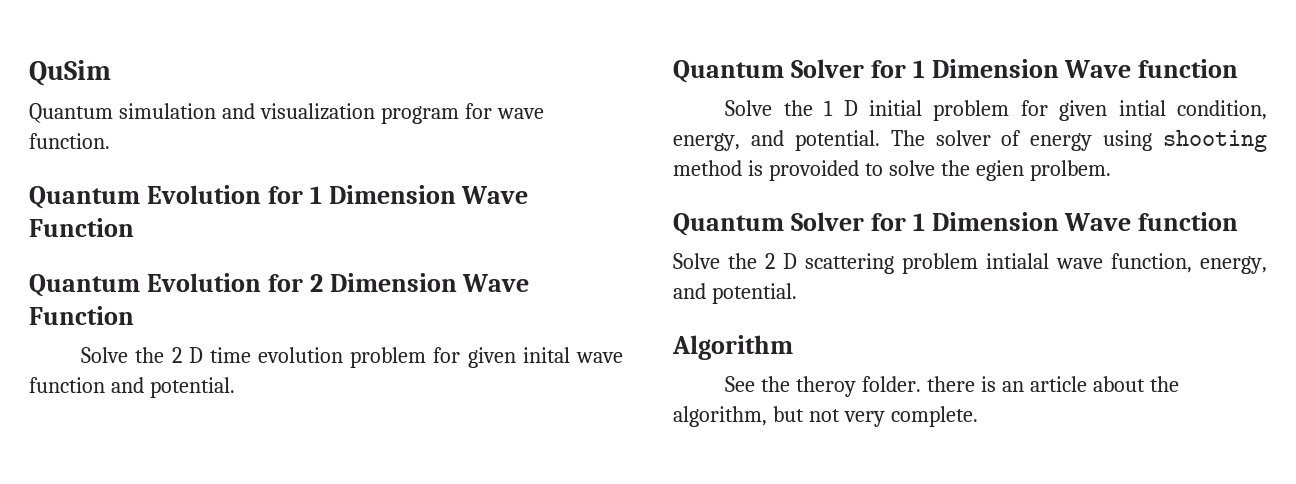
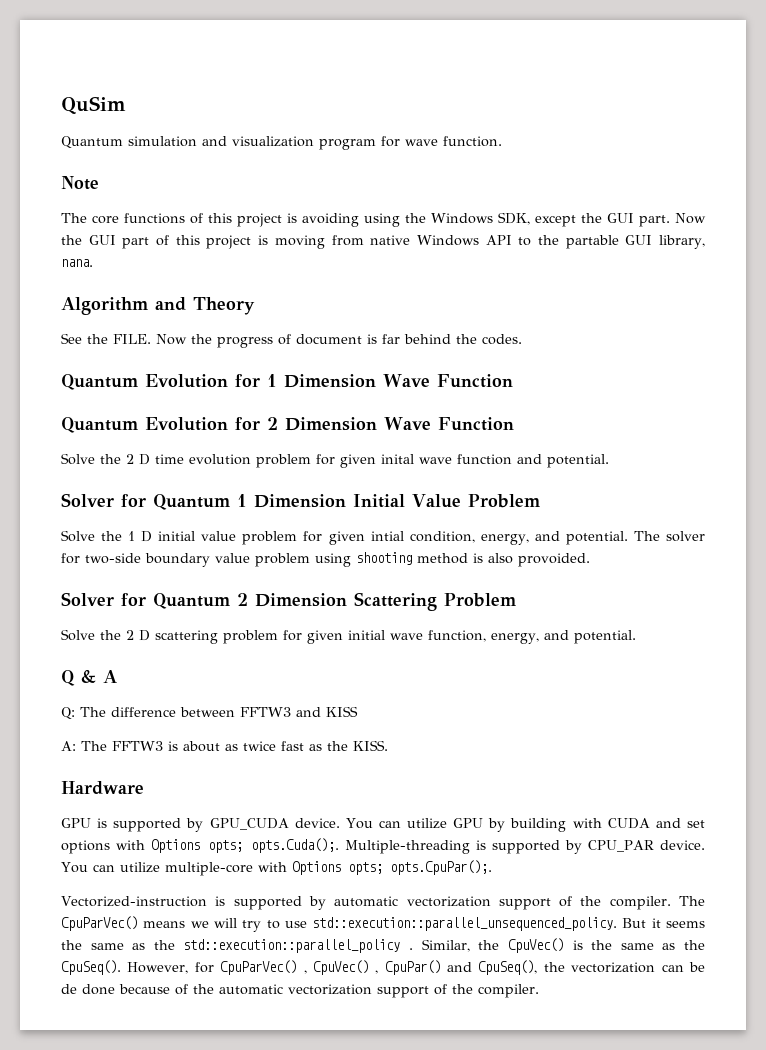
+ Note
+ The core functions of this project is avoiding using the Windows SDK, except the GUI part. Now the GUI part of this project is moving from native Windows API to the partable GUI library, nana.
+ Algorithm and Theory
+ See the FILE. Now the progress of document is far behind the codes.
  Solve the 2 D time evolution problem for given inital wave function and potential.
- Quantum Solver for 1 Dimension Wave function
+ Solver for Quantum 1 Dimension Initial Value Problem
- Solve the 1 D initial problem for given intial condition, energy, and potential.
+ Solve the 1 D initial value problem for given intial condition, energy, and potential.
- The solver of energy using shooting method is provoided to solve the egien prolbem.
- Quantum Solver for 1 Dimension Wave function
+ The solver for two-side boundary value problem using shooting method is also provoided.
+ Solver for Quantum 2 Dimension Scattering Problem
- Solve the 2 D scattering problem intialal wave function, energy, and potential.
+ Solve the 2 D scattering problem for given initial wave function, energy, and potential.
- Algorithm
- See the theroy folder. there is an article about the algorithm, but not very complete.
+ Q & A
+ Q: The difference between FFTW3 and KISS
+ A: The FFTW3 is about as twice fast as the KISS.
+ Hardware
+ GPU is supported by GPU_CUDA device. You can utilize GPU by building with CUDA and set options with Options opts; opts.Cuda();. Multiple-threading is supported by CPU_PAR device. You can utilize multiple-core with Options opts; opts.CpuPar();.
+ Vectorized-instruction is supported by automatic vectorization support of the compiler. The CpuParVec() means we will try to use std::execution::parallel_unsequenced_policy. But it seems the same as the std::execution::parallel_policy . Similar, the CpuVec() is the same as the CpuSeq(). However, for CpuParVec() , CpuVec() , CpuPar() and CpuSeq(), the vectorization can be de done because of the automatic vectorization support of the compiler.

